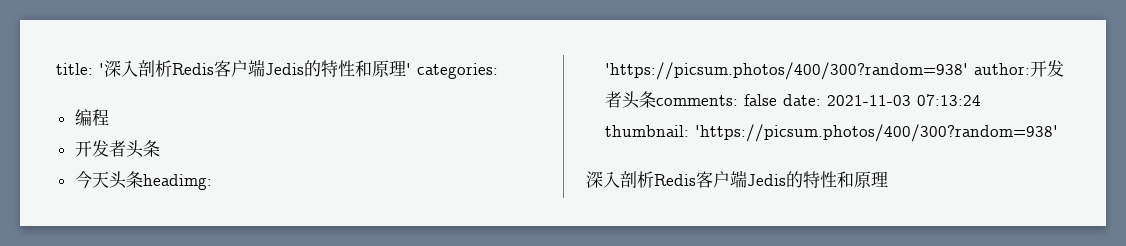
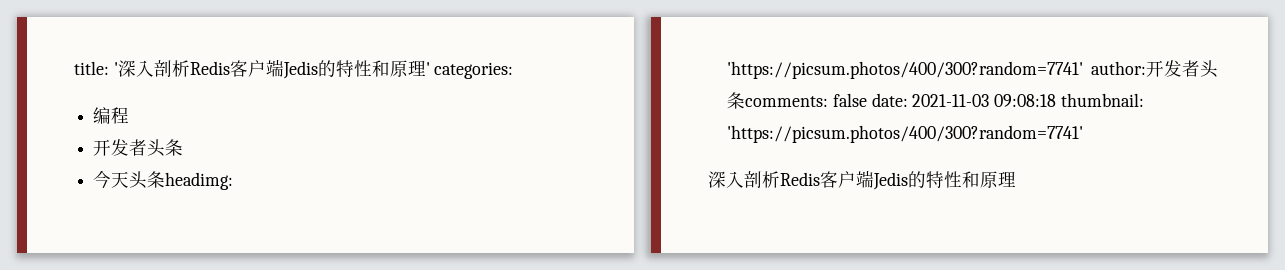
- 今天头条headimg: 'https://picsum.photos/400/300?random=938' author:开发者头条comments: false date: 2021-11-03 07:13:24 thumbnail: 'https://picsum.photos/400/300?random=938'
+ 今天头条headimg: 'https://picsum.photos/400/300?random=7741' author:开发者头条comments: false date: 2021-11-03 09:08:18 thumbnail: 'https://picsum.photos/400/300?random=7741'

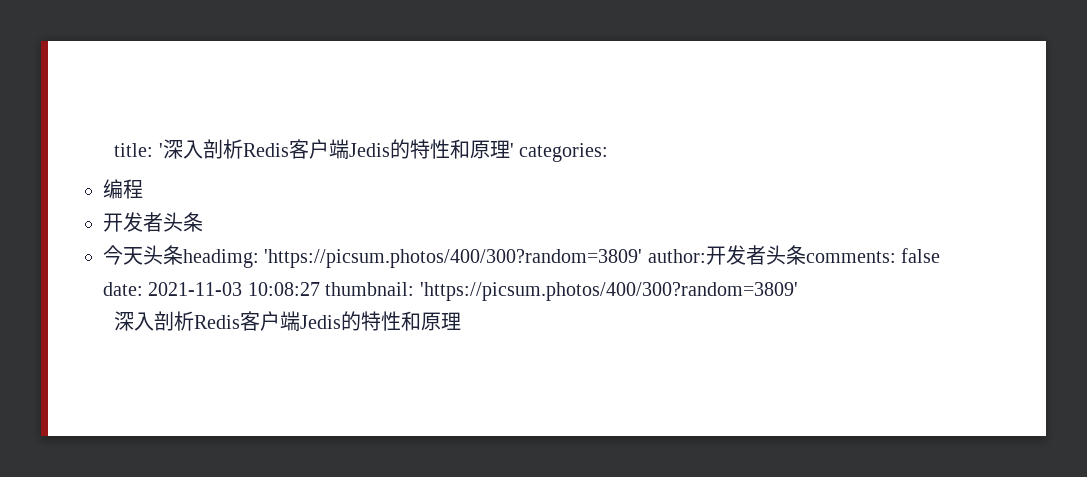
- 今天头条headimg: 'https://picsum.photos/400/300?random=7741' author:开发者头条comments: false date: 2021-11-03 09:08:18 thumbnail: 'https://picsum.photos/400/300?random=7741'
+ 今天头条headimg: 'https://picsum.photos/400/300?random=3809' author:开发者头条comments: false date: 2021-11-03 10:08:27 thumbnail: 'https://picsum.photos/400/300?random=3809'

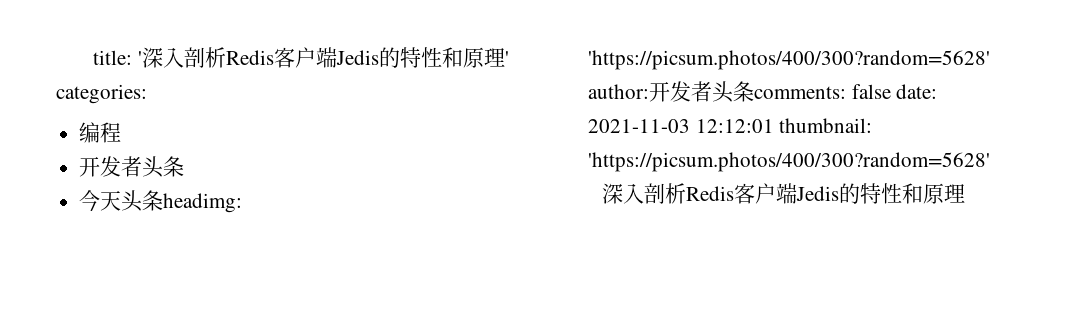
- 今天头条headimg: 'https://picsum.photos/400/300?random=3809' author:开发者头条comments: false date: 2021-11-03 10:08:27 thumbnail: 'https://picsum.photos/400/300?random=3809'
+ 今天头条headimg: 'https://picsum.photos/400/300?random=5628' author:开发者头条comments: false date: 2021-11-03 12:12:01 thumbnail: 'https://picsum.photos/400/300?random=5628'

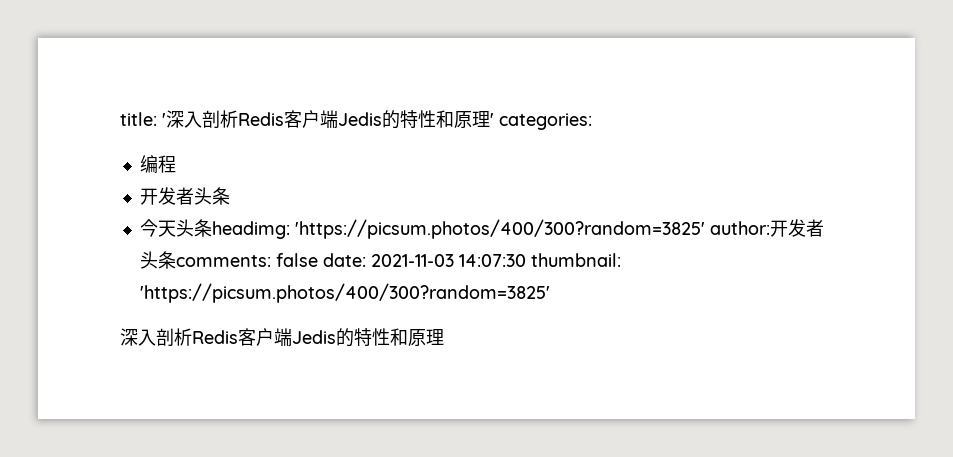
- 今天头条headimg: 'https://picsum.photos/400/300?random=5628' author:开发者头条comments: false date: 2021-11-03 12:12:01 thumbnail: 'https://picsum.photos/400/300?random=5628'
+ 今天头条headimg: 'https://picsum.photos/400/300?random=3825' author:开发者头条comments: false date: 2021-11-03 14:07:30 thumbnail: 'https://picsum.photos/400/300?random=3825'

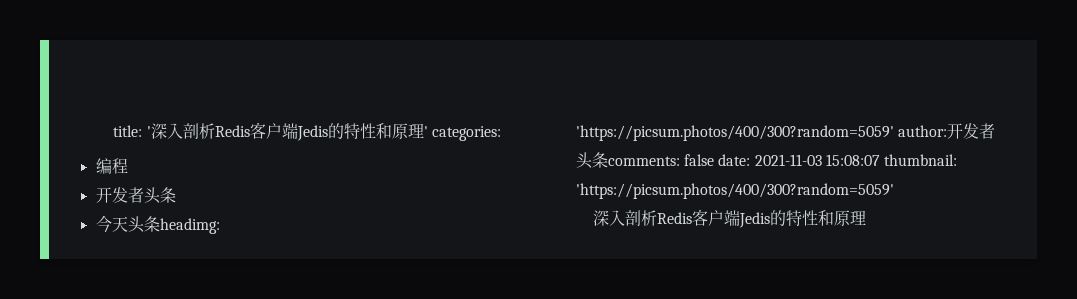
- 今天头条headimg: 'https://picsum.photos/400/300?random=3825' author:开发者头条comments: false date: 2021-11-03 14:07:30 thumbnail: 'https://picsum.photos/400/300?random=3825'
+ 今天头条headimg: 'https://picsum.photos/400/300?random=5059' author:开发者头条comments: false date: 2021-11-03 15:08:07 thumbnail: 'https://picsum.photos/400/300?random=5059'

